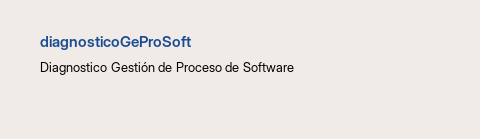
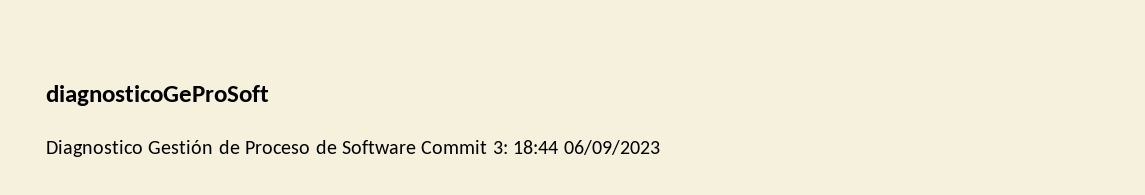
- Diagnostico Gestión de Proceso de Software
+ Diagnostico Gestión de Proceso de Software Commit 3: 18:44 06/09/2023

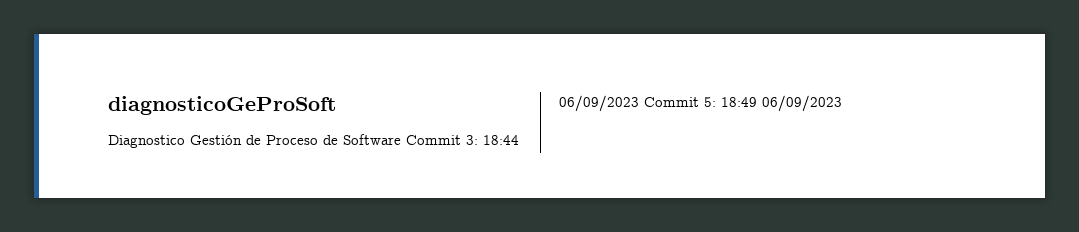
- Diagnostico Gestión de Proceso de Software Commit 3: 18:44 06/09/2023
+ Diagnostico Gestión de Proceso de Software Commit 3: 18:44 06/09/2023 Commit 5: 18:49 06/09/2023

